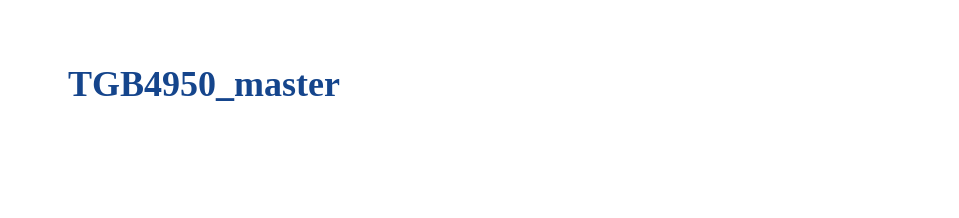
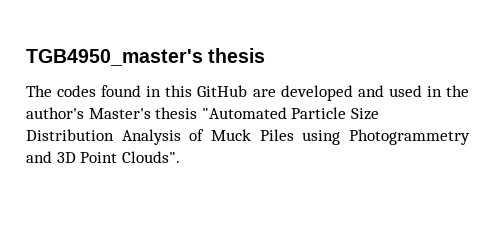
- TGB4950_master
+ TGB4950_master's thesis
+ The codes found in this GitHub are developed and used in the author's Master's thesis "Automated Particle Size Distribution Analysis of Muck Piles using Photogrammetry and 3D Point Clouds".

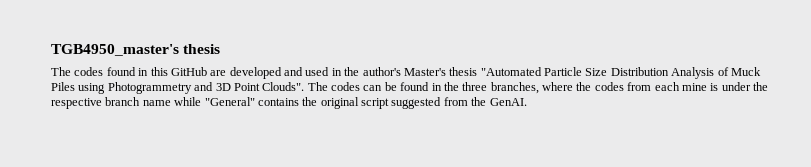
+ The codes can be found in the three branches, where the codes from each mine is under the respective branch name while "General" contains the original script suggested from the GenAI.

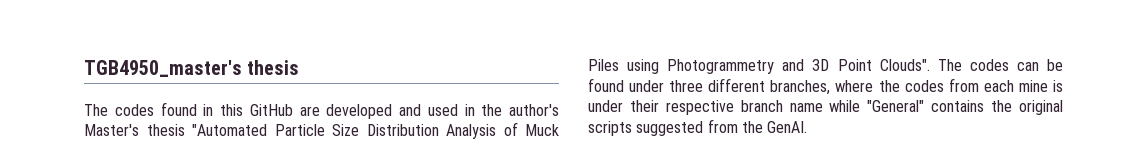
- The codes can be found in the three branches, where the codes from each mine is under the respective branch name while "General" contains the original script suggested from the GenAI.
+ The codes can be found under three different branches, where the codes from each mine is under their respective branch name while "General" contains the original scripts suggested from the GenAI.

